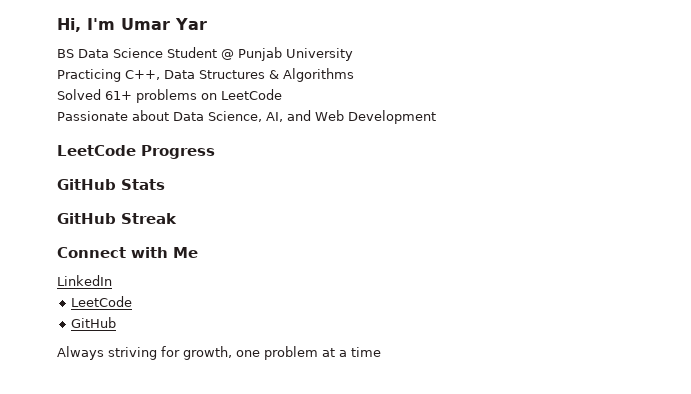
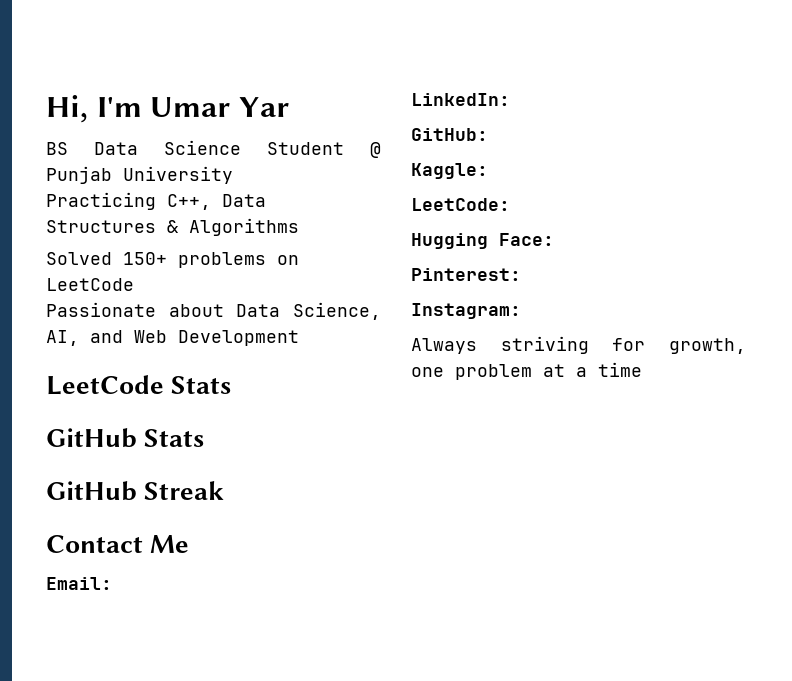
- Solved 61+ problems on LeetCode
+ Solved 150+ problems on LeetCode
- LeetCode Progress
+ LeetCode Stats
- Connect with Me
+ Contact Me
- LinkedIn
- LeetCode
- GitHub
+ Email:
+ LinkedIn:
+ GitHub:
+ Kaggle:
+ LeetCode:
+ Hugging Face:
+ Pinterest:
+ Instagram:

